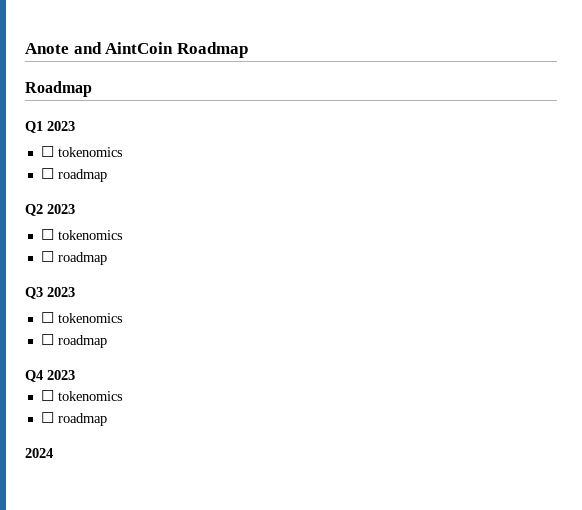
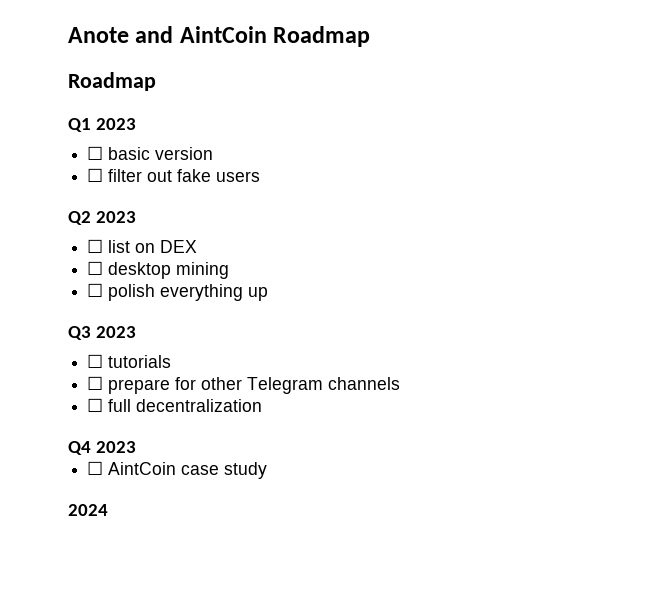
  Q1 2023
- ☐ tokenomics
- ☐ roadmap
+ ☐ basic version
+ ☐ filter out fake users
  Q2 2023
- ☐ tokenomics
- ☐ roadmap
+ ☐ list on DEX
+ ☐ desktop mining
+ ☐ polish everything up
  Q3 2023
- ☐ tokenomics
- ☐ roadmap
+ ☐ tutorials
+ ☐ prepare for other Telegram channels
+ ☐ full decentralization
  Q4 2023
- ☐ tokenomics
- ☐ roadmap
+ ☐ AintCoin case study

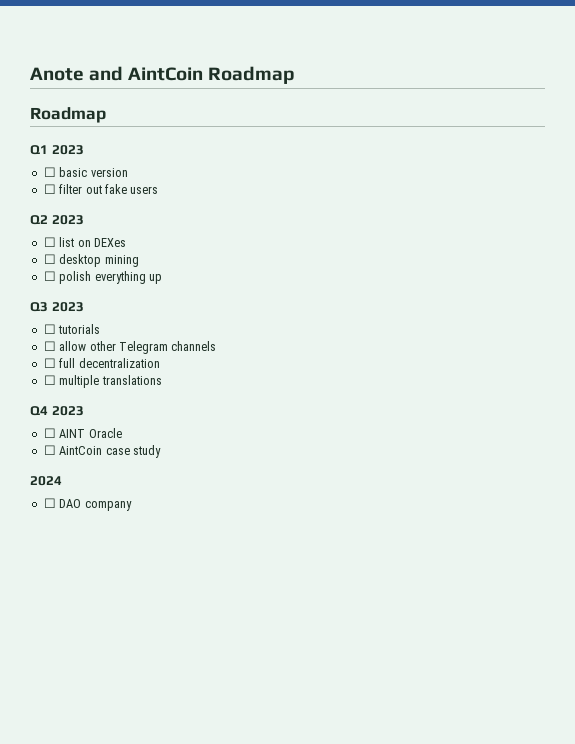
- ☐ list on DEX
+ ☐ list on DEXes
- ☐ prepare for other Telegram channels
+ ☐ allow other Telegram channels
+ ☐ multiple translations
+ ☐ AINT Oracle
+ ☐ DAO company

